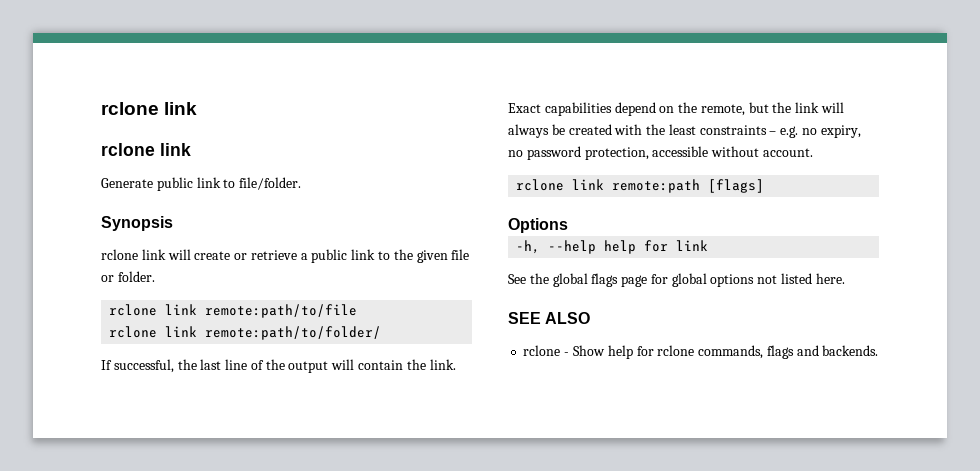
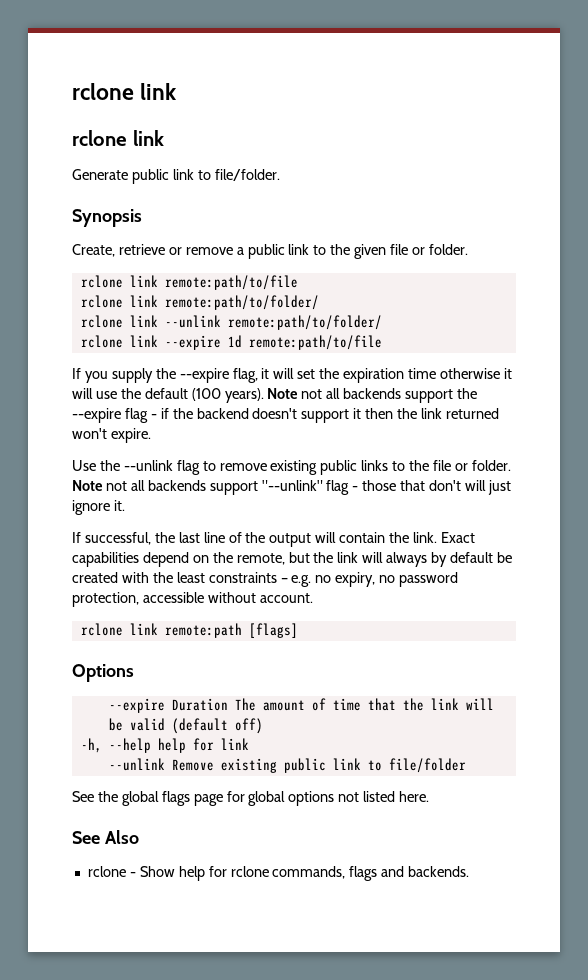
- rclone link will create or retrieve a public link to the given file or folder.
+ Create, retrieve or remove a public link to the given file or folder.
+ rclone link --unlink remote:path/to/folder/
+ rclone link --expire 1d remote:path/to/file
+ If you supply the --expire flag, it will set the expiration time otherwise it will use the default (100 years). Note not all backends support the --expire flag - if the backend doesn't support it then the link returned won't expire.
+ Use the --unlink flag to remove existing public links to the file or folder. Note not all backends support "--unlink" flag - those that don't will just ignore it.
- Exact capabilities depend on the remote, but the link will always be created with the least constraints – e.g. no expiry, no password protection, accessible without account.
+ Exact capabilities depend on the remote, but the link will always by default be created with the least constraints – e.g. no expiry, no password protection, accessible without account.
+ --expire Duration The amount of time that the link will be valid (default off)
+ --unlink Remove existing public link to file/folder
- SEE ALSO
+ See Also

